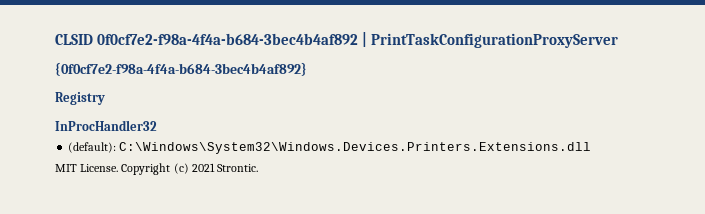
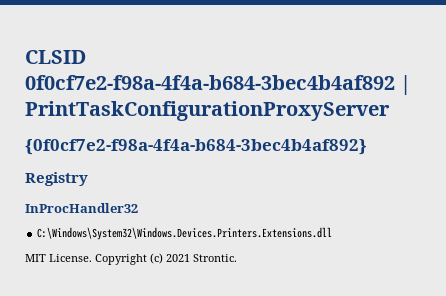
- (default): C:\Windows\System32\Windows.Devices.Printers.Extensions.dll
+ C:\Windows\System32\Windows.Devices.Printers.Extensions.dll

